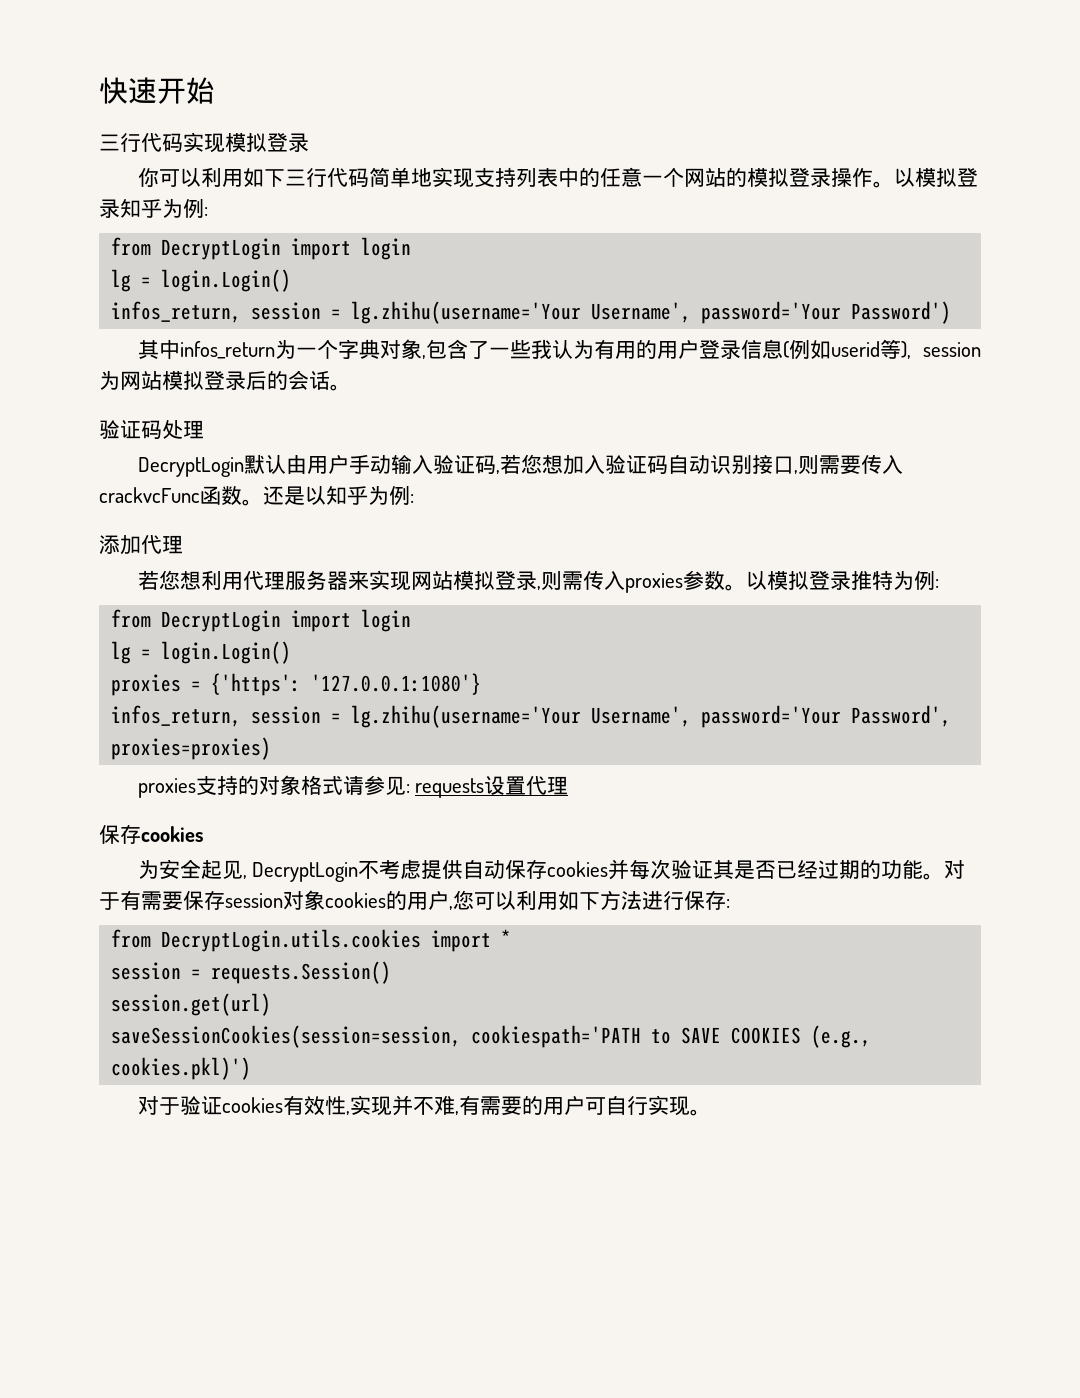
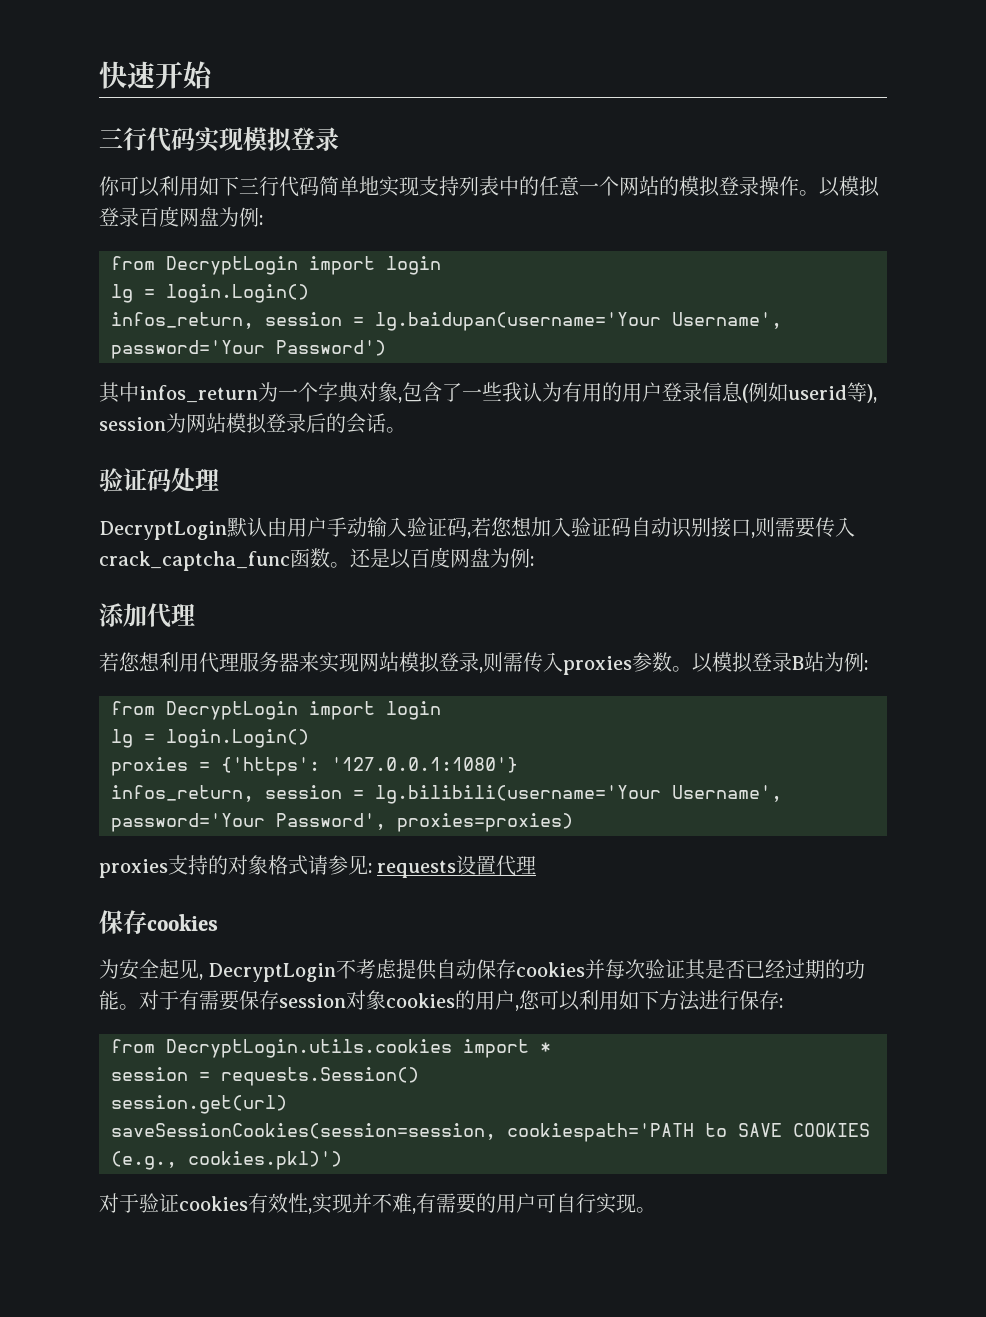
- 以模拟登录知乎为例:
+ 以模拟登录百度网盘为例:
- infos_return, session = lg.zhihu(username='Your Username', password='Your Password')
+ infos_return, session = lg.baidupan(username='Your Username', password='Your Password')
- DecryptLogin默认由用户手动输入验证码,若您想加入验证码自动识别接口,则需要传入crackvcFunc函数。
+ DecryptLogin默认由用户手动输入验证码,若您想加入验证码自动识别接口,则需要传入crack_captcha_func函数。
- 还是以知乎为例:
+ 还是以百度网盘为例:
- 以模拟登录推特为例:
+ 以模拟登录B站为例:
- infos_return, session = lg.zhihu(username='Your Username', password='Your Password', proxies=proxies)
+ infos_return, session = lg.bilibili(username='Your Username', password='Your Password', proxies=proxies)

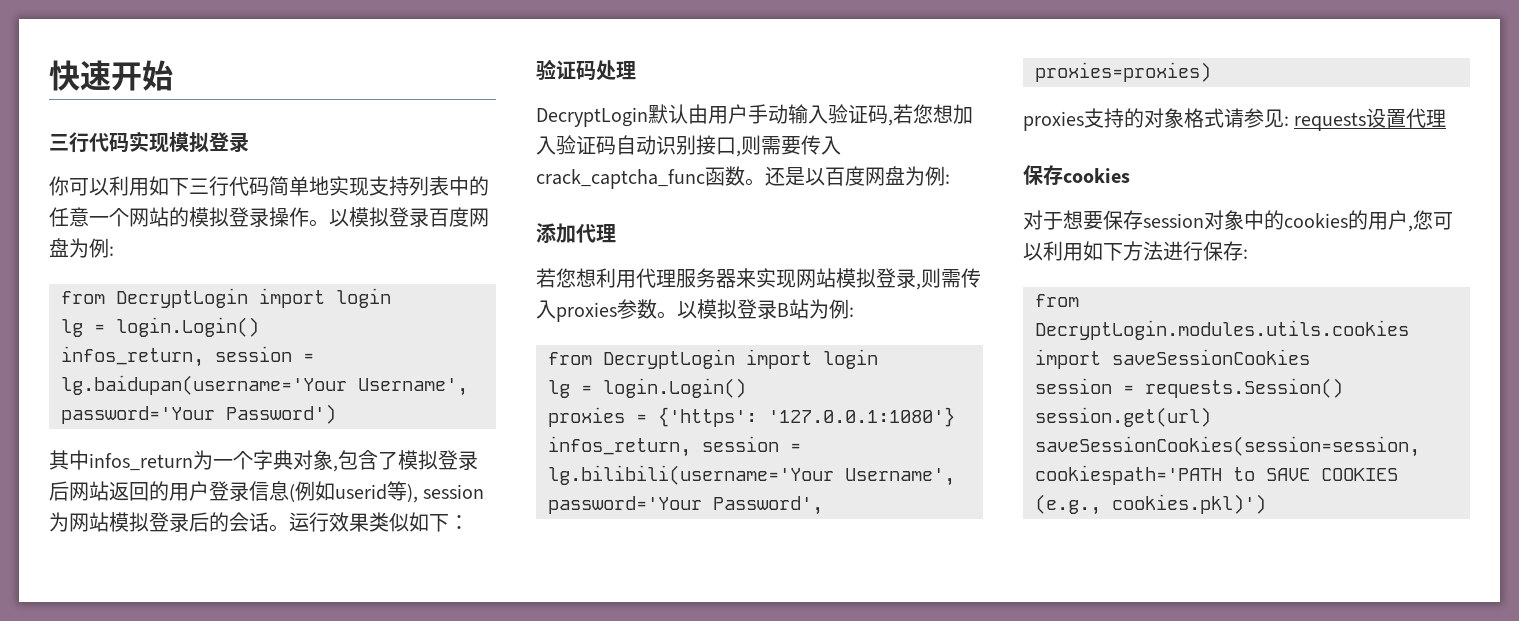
- 其中infos_return为一个字典对象,包含了一些我认为有用的用户登录信息(例如userid等), session为网站模拟登录后的会话。
+ 其中infos_return为一个字典对象,包含了模拟登录后网站返回的用户登录信息(例如userid等), session为网站模拟登录后的会话。运行效果类似如下：
- 为安全起见, DecryptLogin不考虑提供自动保存cookies并每次验证其是否已经过期的功能。对于有需要保存session对象cookies的用户,您可以利用如下方法进行保存:
+ 对于想要保存session对象中的cookies的用户,您可以利用如下方法进行保存:
- from DecryptLogin.utils.cookies import *
+ from DecryptLogin.modules.utils.cookies import saveSessionCookies
- 对于验证cookies有效性,实现并不难,有需要的用户可自行实现。

